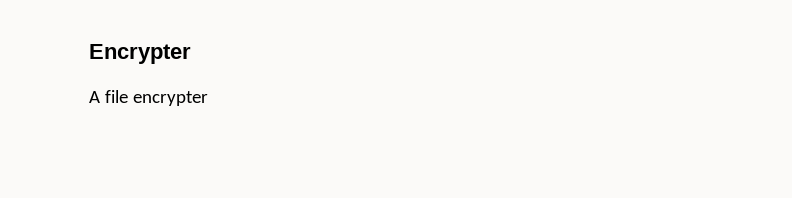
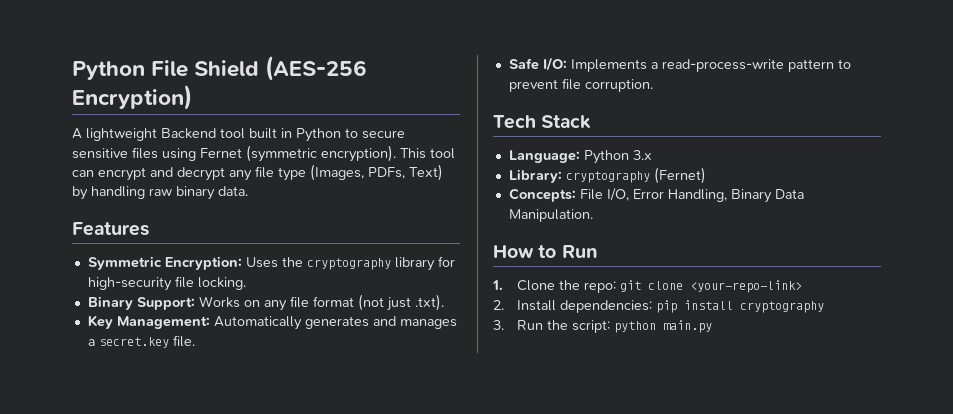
- Encrypter
- A file encrypter
+ Python File Shield (AES-256 Encryption)
+ A lightweight Backend tool built in Python to secure sensitive files using Fernet (symmetric encryption). This tool can encrypt and decrypt any file type (Images, PDFs, Text) by handling raw binary data.
+ Features
+ Symmetric Encryption: Uses the cryptography library for high-security file locking.
+ Binary Support: Works on any file format (not just .txt).
+ Key Management: Automatically generates and manages a secret.key file.
+ Safe I/O: Implements a read-process-write pattern to prevent file corruption.
+ Tech Stack
+ Language: Python 3.x
+ Library: cryptography (Fernet)
+ Concepts: File I/O, Error Handling, Binary Data Manipulation.
+ How to Run
+ 1. Clone the repo: git clone <your-repo-link>
+ 2. Install dependencies: pip install cryptography
+ 3. Run the script: python main.py

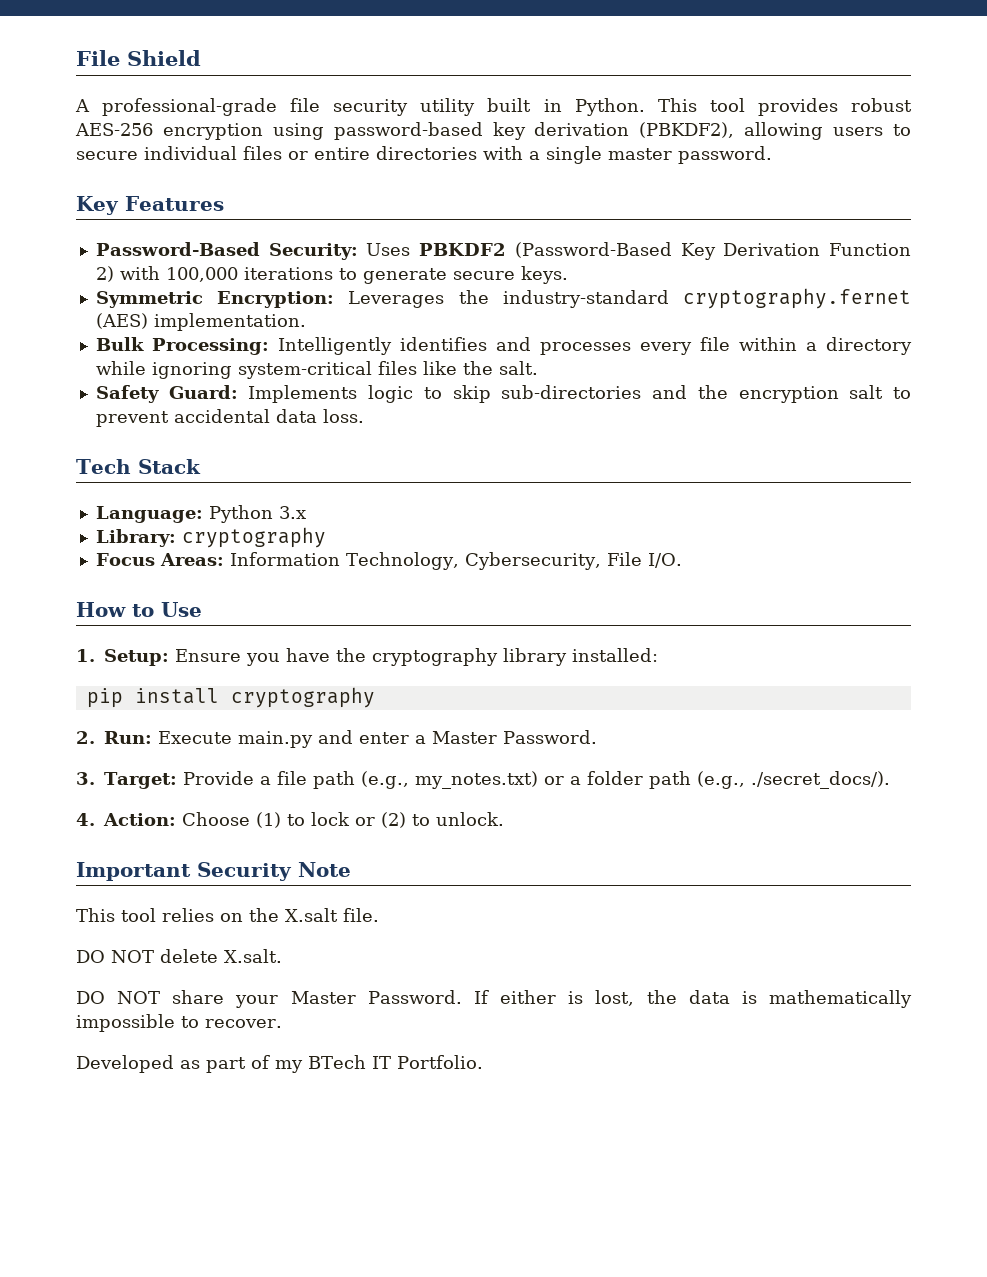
- Python File Shield (AES-256 Encryption)
+ File Shield
- A lightweight Backend tool built in Python to secure sensitive files using Fernet (symmetric encryption). This tool can encrypt and decrypt any file type (Images, PDFs, Text) by handling raw binary data.
- Features
- Symmetric Encryption: Uses the cryptography library for high-security file locking.
- Binary Support: Works on any file format (not just .txt).
- Key Management: Automatically generates and manages a secret.key file.
- Safe I/O: Implements a read-process-write pattern to prevent file corruption.
+ A professional-grade file security utility built in Python. This tool provides robust AES-256 encryption using password-based key derivation (PBKDF2), allowing users to secure individual files or entire directories with a single master password.
+ Key Features
+ Password-Based Security: Uses PBKDF2 (Password-Based Key Derivation Function 2) with 100,000 iterations to generate secure keys.
+ Symmetric Encryption: Leverages the industry-standard cryptography.fernet (AES) implementation.
+ Bulk Processing: Intelligently identifies and processes every file within a directory while ignoring system-critical files like the salt.
+ Safety Guard: Implements logic to skip sub-directories and the encryption salt to prevent accidental data loss.
- Library: cryptography (Fernet)
- Concepts: File I/O, Error Handling, Binary Data Manipulation.
+ Library: cryptography
+ Focus Areas: Information Technology, Cybersecurity, File I/O.
- How to Run
+ How to Use
- 1. Clone the repo: git clone <your-repo-link>
- 2. Install dependencies: pip install cryptography
- 3. Run the script: python main.py
+ 1. Setup: Ensure you have the cryptography library installed:
+ pip install cryptography
+ 2. Run: Execute main.py and enter a Master Password.
+ 3. Target: Provide a file path (e.g., my_notes.txt) or a folder path (e.g., ./secret_docs/).
+ 4. Action: Choose (1) to lock or (2) to unlock.
+ Important Security Note
+ This tool relies on the X.salt file.
+ DO NOT delete X.salt.
+ DO NOT share your Master Password. If either is lost, the data is mathematically impossible to recover.
+ Developed as part of my BTech IT Portfolio.

